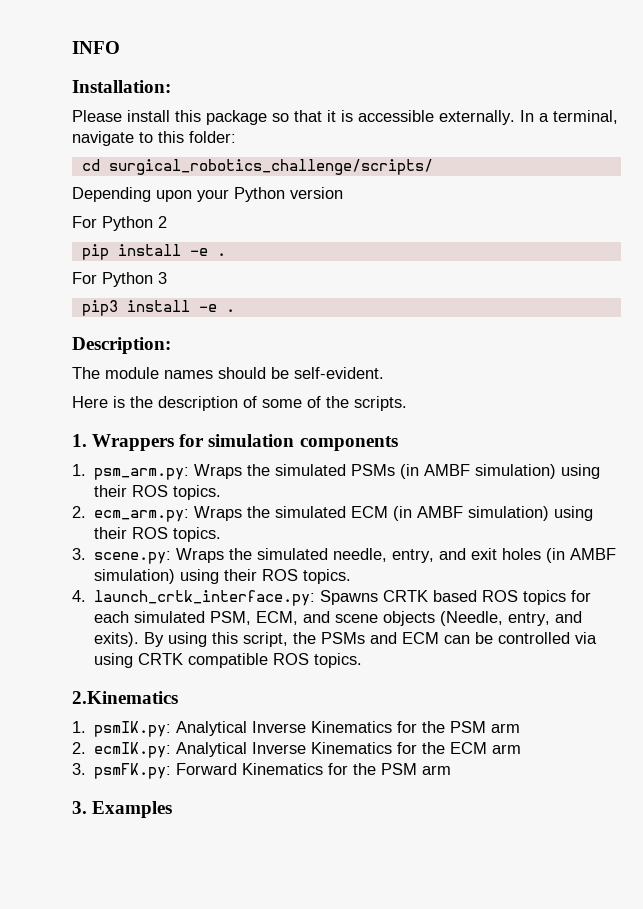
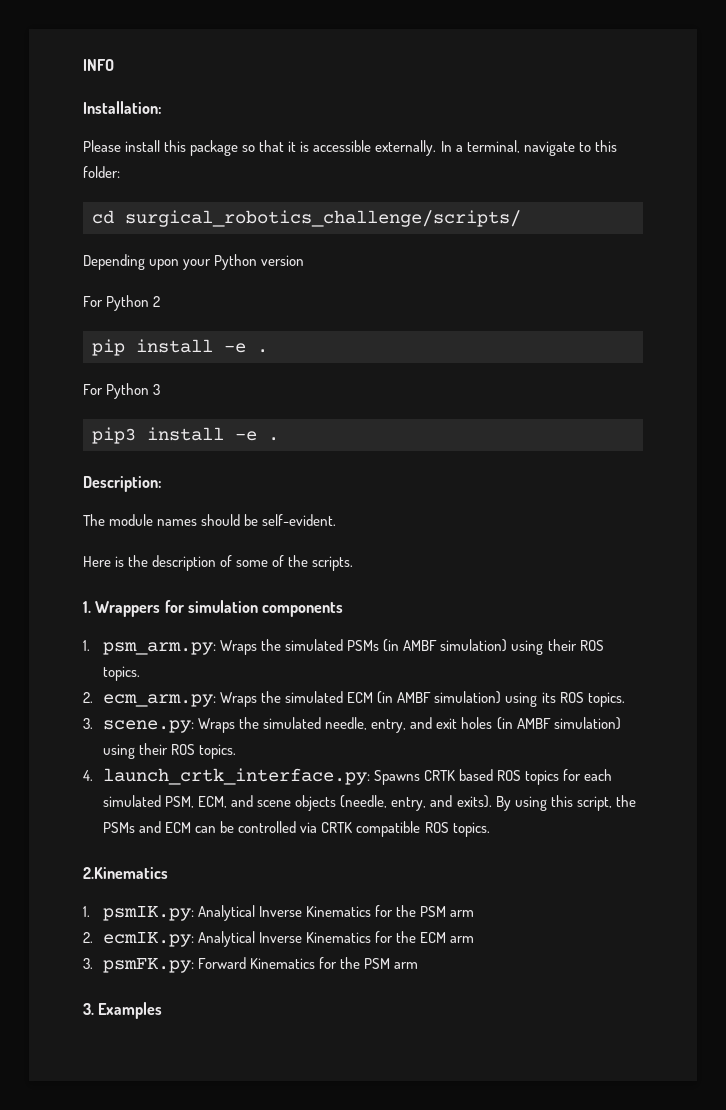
- 2. ecm_arm.py: Wraps the simulated ECM (in AMBF simulation) using their ROS topics.
+ 2. ecm_arm.py: Wraps the simulated ECM (in AMBF simulation) using its ROS topics.
- 4. launch_crtk_interface.py: Spawns CRTK based ROS topics for each simulated PSM, ECM, and scene objects (Needle, entry, and exits).
+ 4. launch_crtk_interface.py: Spawns CRTK based ROS topics for each simulated PSM, ECM, and scene objects (needle, entry, and exits).
- By using this script, the PSMs and ECM can be controlled via using CRTK compatible ROS topics.
+ By using this script, the PSMs and ECM can be controlled via CRTK compatible ROS topics.

